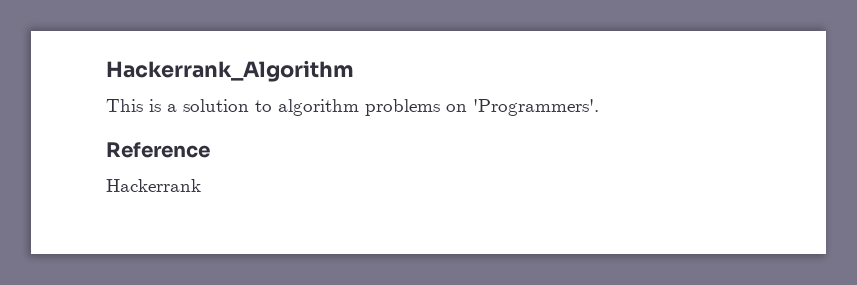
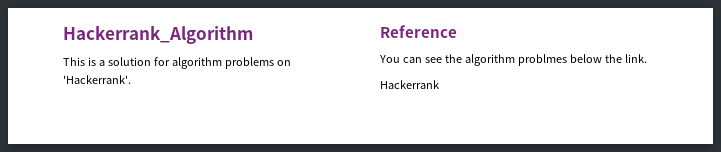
- This is a solution to algorithm problems on 'Programmers'.
+ This is a solution for algorithm problems on 'Hackerrank'.
+ You can see the algorithm problmes below the link.

